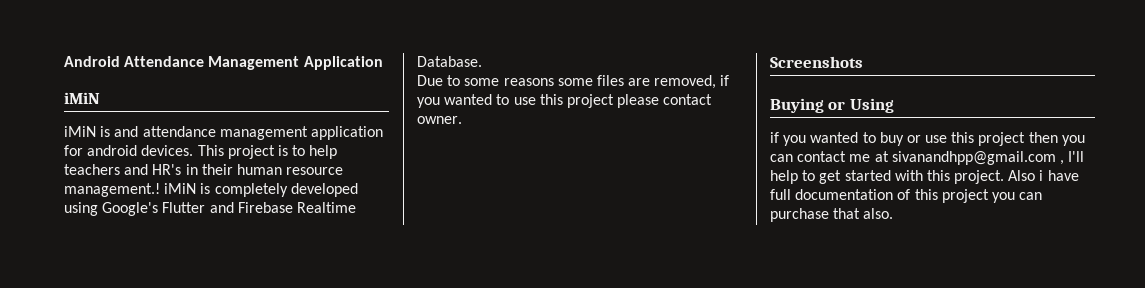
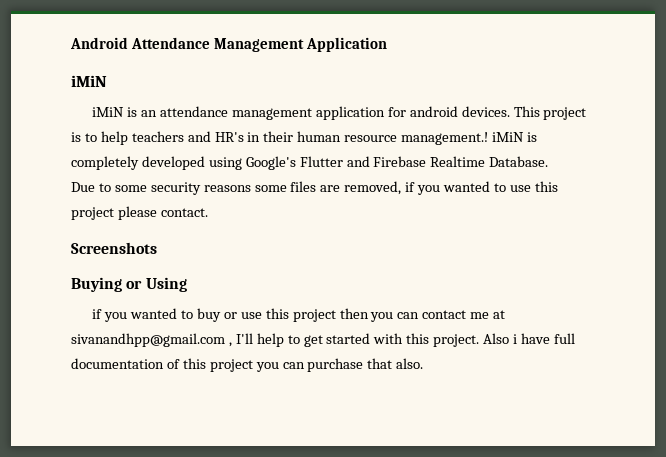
- iMiN is and attendance management application for android devices.
+ iMiN is an attendance management application for android devices.
- Due to some reasons some files are removed, if you wanted to use this project please contact owner.
+ Due to some security reasons some files are removed, if you wanted to use this project please contact.

